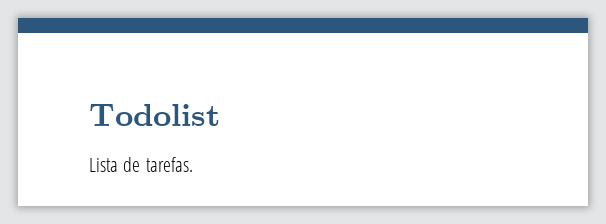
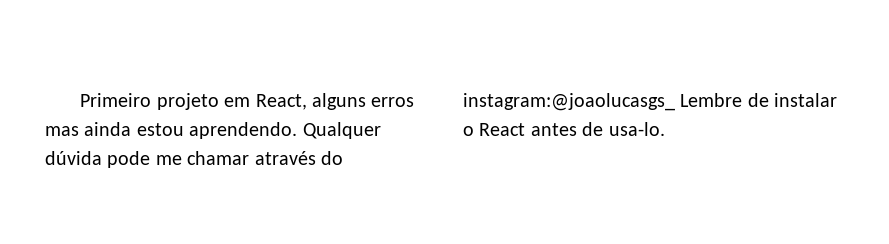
- Todolist
- Lista de tarefas.
+ Primeiro projeto em React, alguns erros mas ainda estou aprendendo. Qualquer dúvida pode me chamar através do instagram:@joaolucasgs_ Lembre de instalar o React antes de usa-lo.

